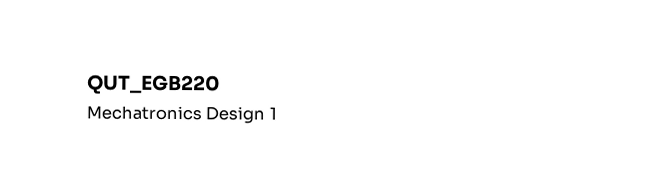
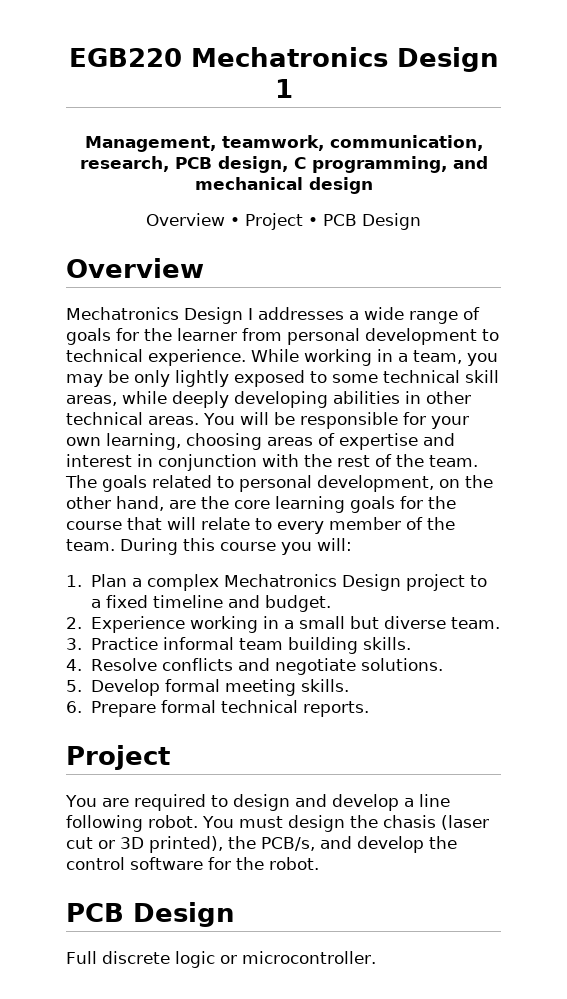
- QUT_EGB220
- Mechatronics Design 1
+ EGB220 Mechatronics Design 1
+ Management, teamwork, communication, research, PCB design, C programming, and mechanical design
+ Overview • Project • PCB Design
+ Overview
+ Mechatronics Design I addresses a wide range of goals for the learner from personal development to technical experience. While working in a team, you may be only lightly exposed to some technical skill areas, while deeply developing abilities in other technical areas. You will be responsible for your own learning, choosing areas of expertise and interest in conjunction with the rest of the team. The goals related to personal development, on the other hand, are the core learning goals for the course that will relate to every member of the team. During this course you will:
+ 1. Plan a complex Mechatronics Design project to a fixed timeline and budget.
+ 2. Experience working in a small but diverse team.
+ 3. Practice informal team building skills.
+ 4. Resolve conflicts and negotiate solutions.
+ 5. Develop formal meeting skills.
+ 6. Prepare formal technical reports.
+ Project
+ You are required to design and develop a line following robot. You must design the chasis (laser cut or 3D printed), the PCB/s, and develop the control software for the robot.
+ PCB Design
+ Full discrete logic or microcontroller.

